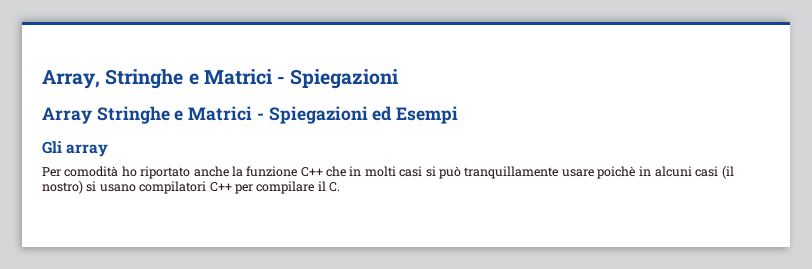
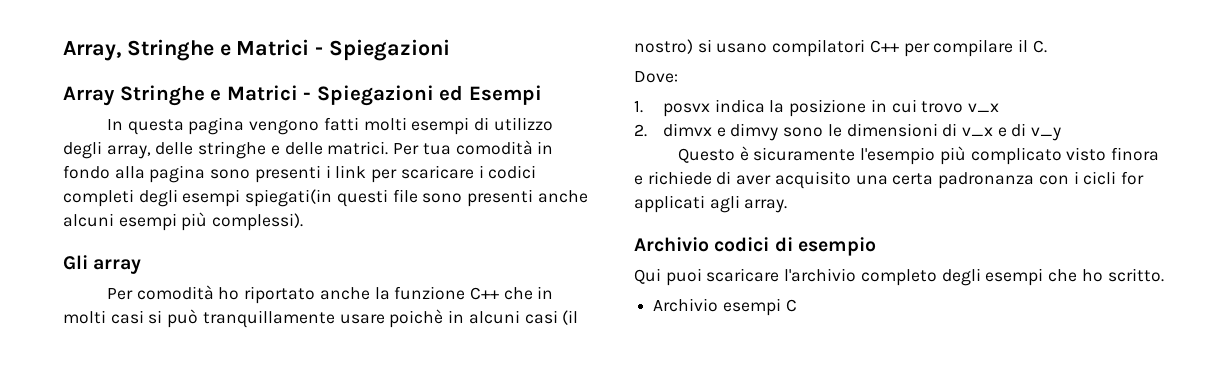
+ In questa pagina vengono fatti molti esempi di utilizzo degli array, delle stringhe e delle matrici. Per tua comodità in fondo alla pagina sono presenti i link per scaricare i codici completi degli esempi spiegati(in questi file sono presenti anche alcuni esempi più complessi).
+ Dove:
+ 1. posvx indica la posizione in cui trovo v_x
+ 2. dimvx e dimvy sono le dimensioni di v_x e di v_y
+ Questo è sicuramente l'esempio più complicato visto finora e richiede di aver acquisito una certa padronanza con i cicli for applicati agli array.
+ Archivio codici di esempio
+ Qui puoi scaricare l'archivio completo degli esempi che ho scritto.
+ Archivio esempi C

